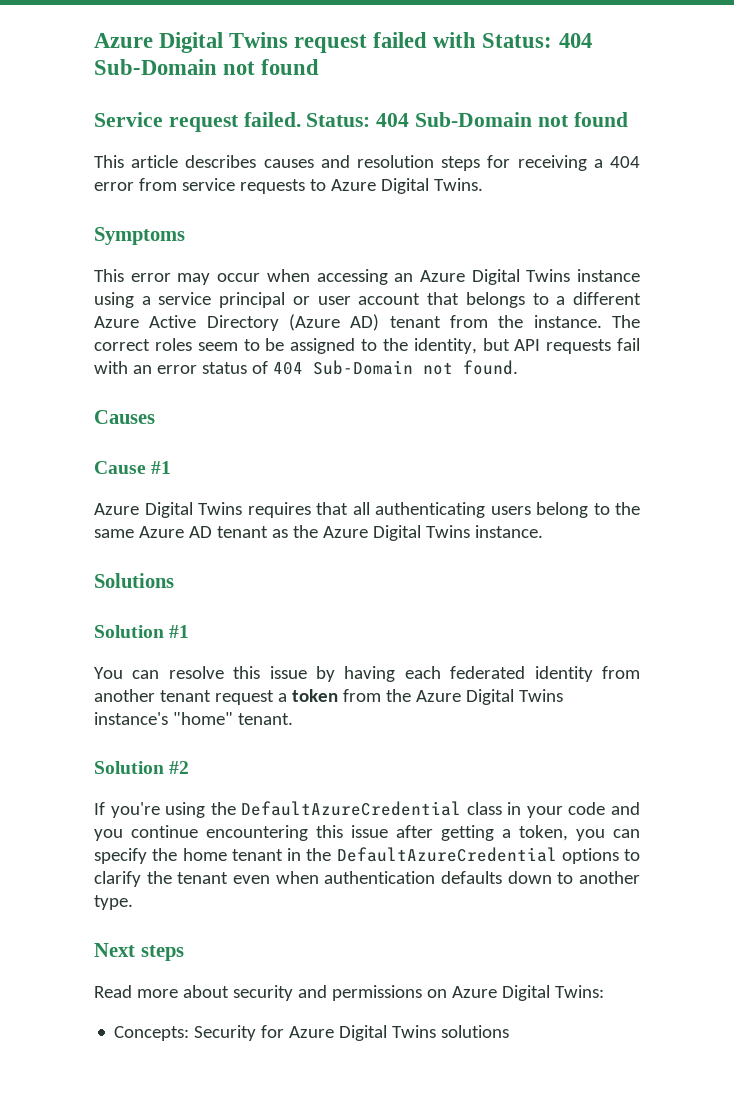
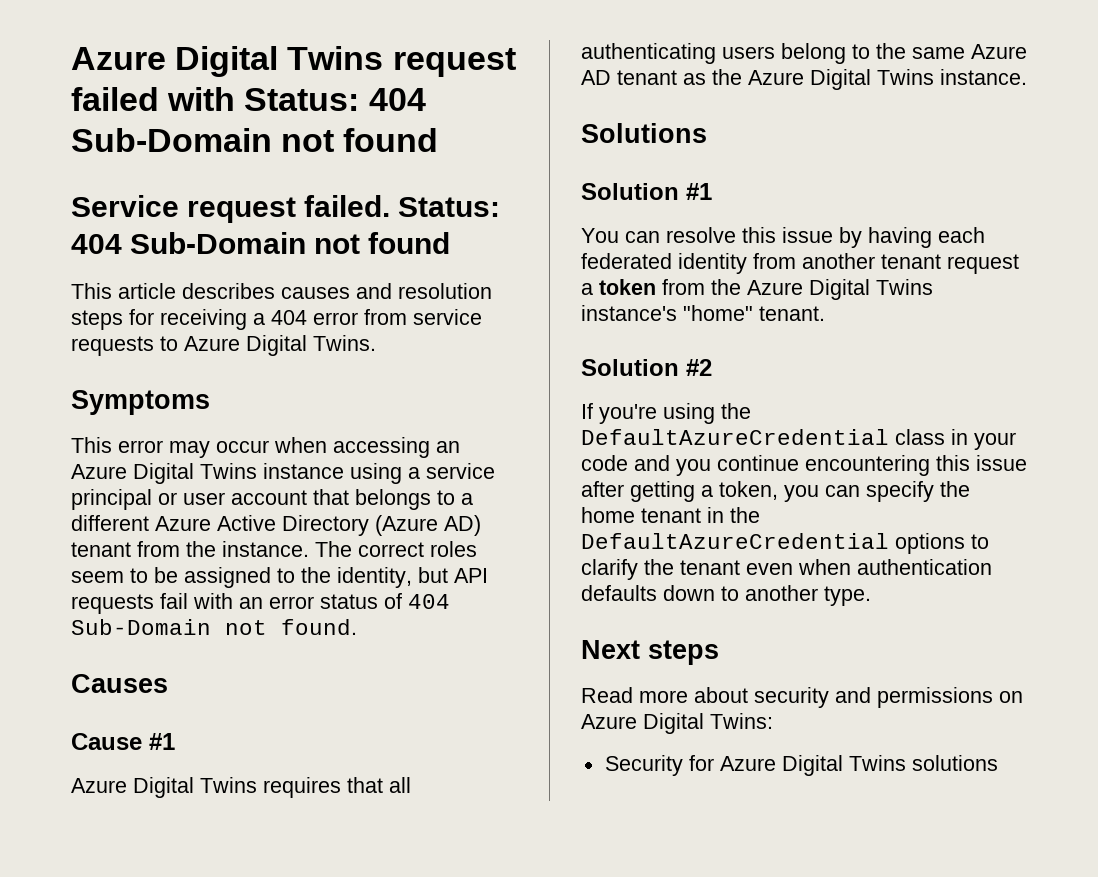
- Concepts: Security for Azure Digital Twins solutions
+ Security for Azure Digital Twins solutions

